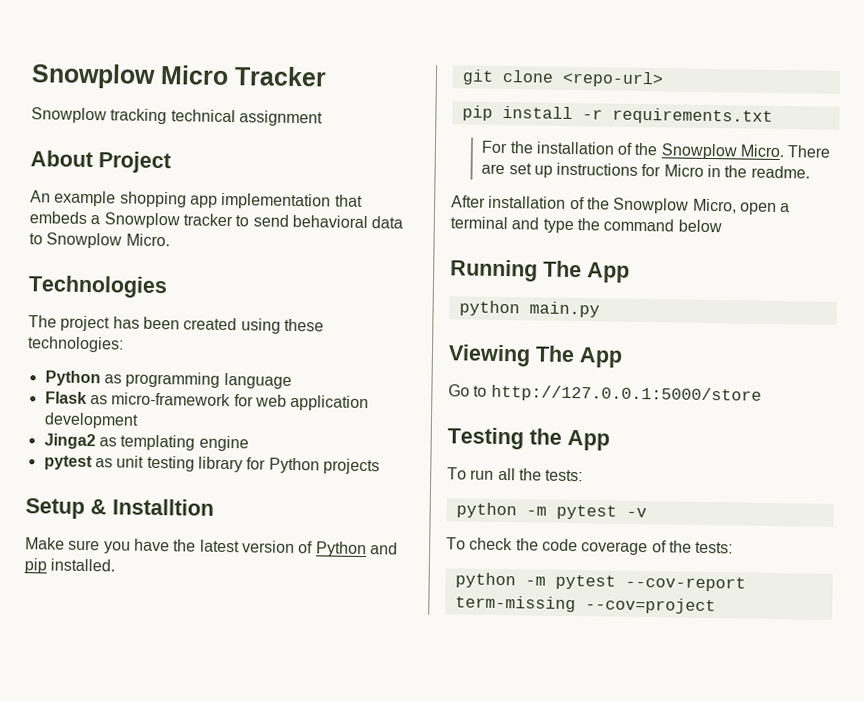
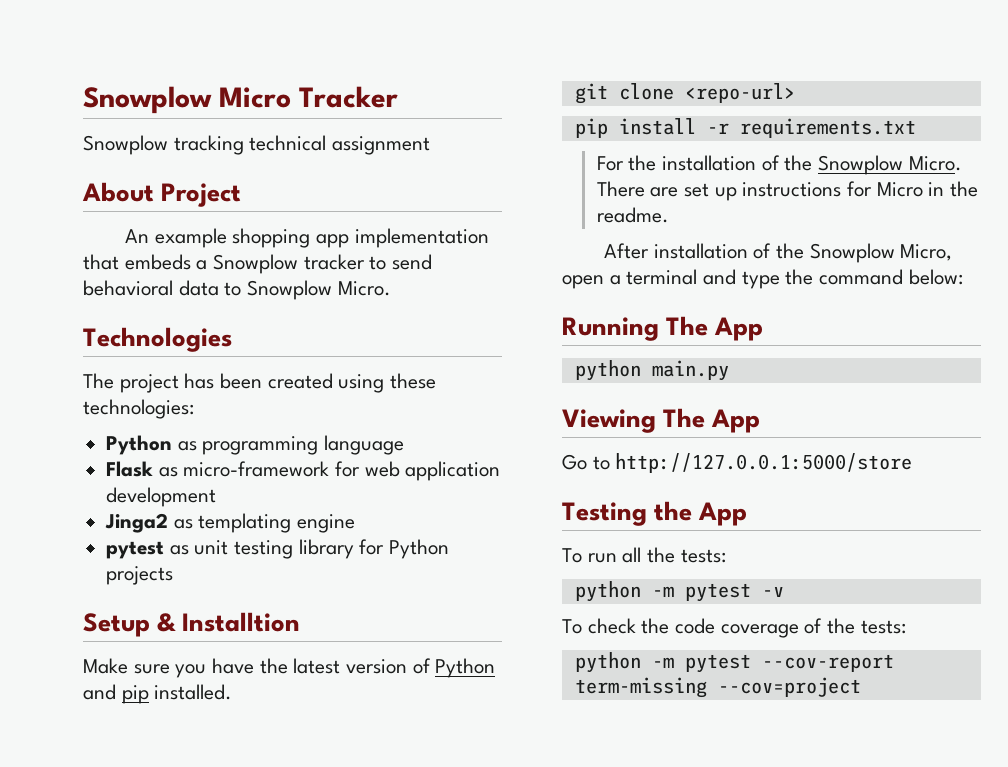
- After installation of the Snowplow Micro, open a terminal and type the command below
+ After installation of the Snowplow Micro, open a terminal and type the command below:

